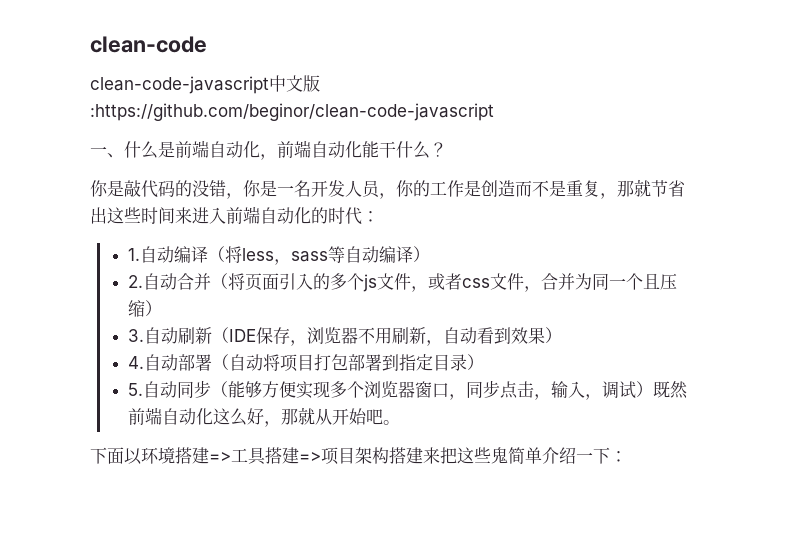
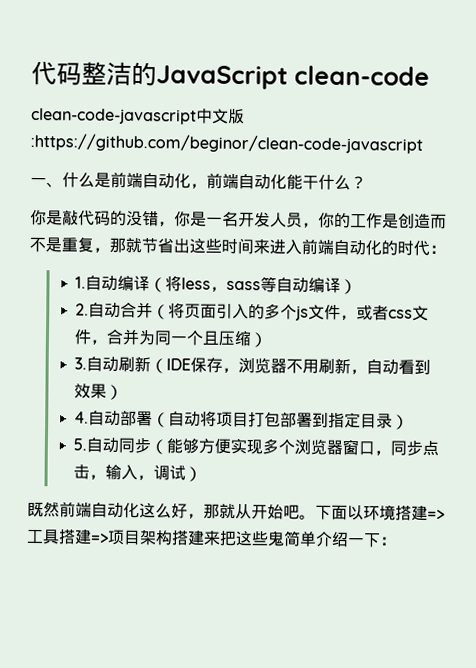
- clean-code
+ 代码整洁的JavaScript clean-code
- 5.自动同步（能够方便实现多个浏览器窗口，同步点击，输入，调试）既然前端自动化这么好，那就从开始吧。
- 下面以环境搭建=>工具搭建=>项目架构搭建来把这些鬼简单介绍一下：
+ 5.自动同步（能够方便实现多个浏览器窗口，同步点击，输入，调试）
+ 既然前端自动化这么好，那就从开始吧。下面以环境搭建=>工具搭建=>项目架构搭建来把这些鬼简单介绍一下：

